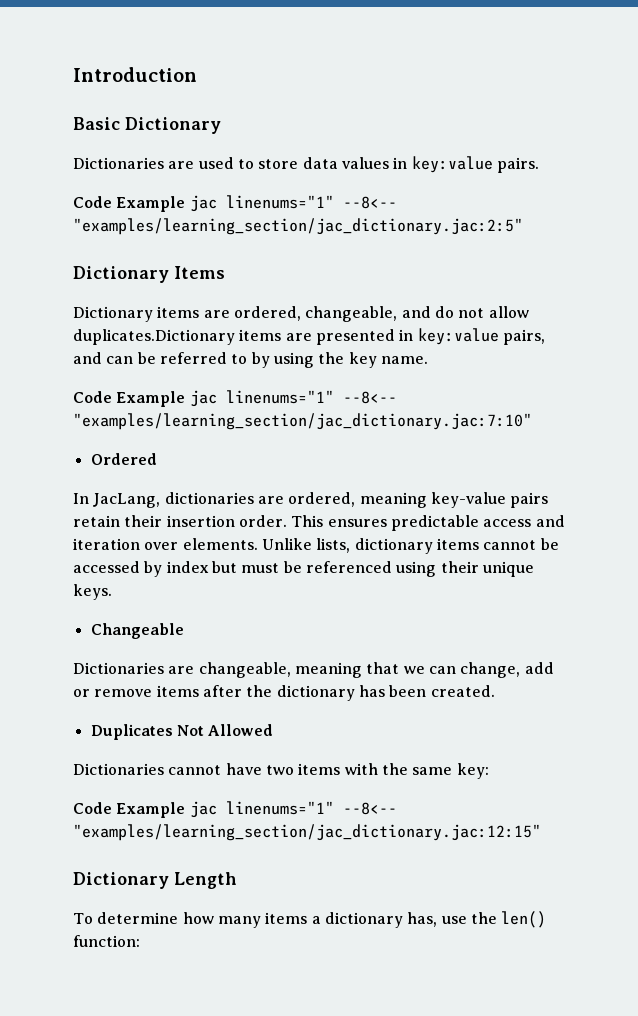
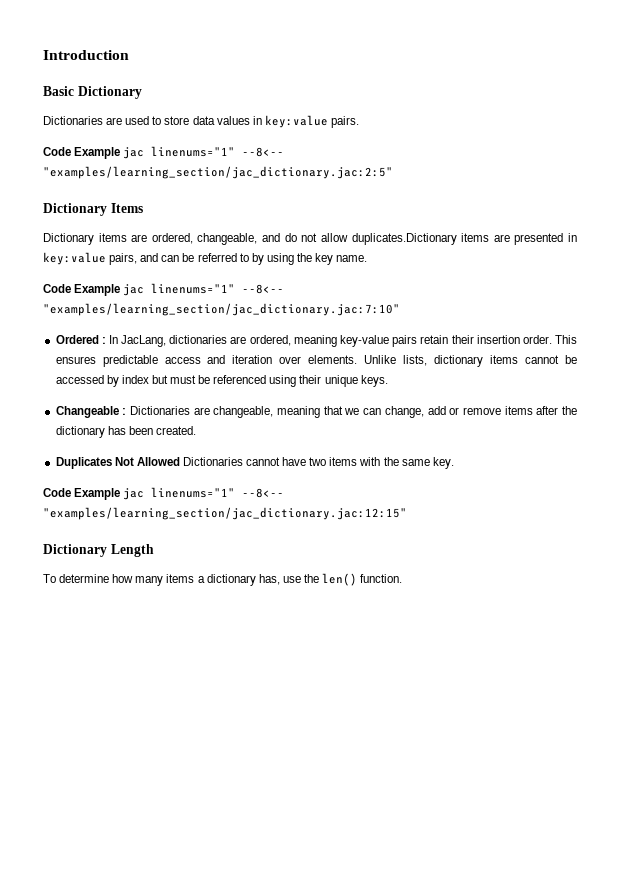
- Ordered
- In JacLang, dictionaries are ordered, meaning key-value pairs retain their insertion order.
+ Ordered : In JacLang, dictionaries are ordered, meaning key-value pairs retain their insertion order.
- Changeable
- Dictionaries are changeable, meaning that we can change, add or remove items after the dictionary has been created.
+ Changeable : Dictionaries are changeable, meaning that we can change, add or remove items after the dictionary has been created.
- Duplicates Not Allowed
- Dictionaries cannot have two items with the same key:
+ Duplicates Not Allowed Dictionaries cannot have two items with the same key.
- To determine how many items a dictionary has, use the len() function:
+ To determine how many items a dictionary has, use the len() function.

